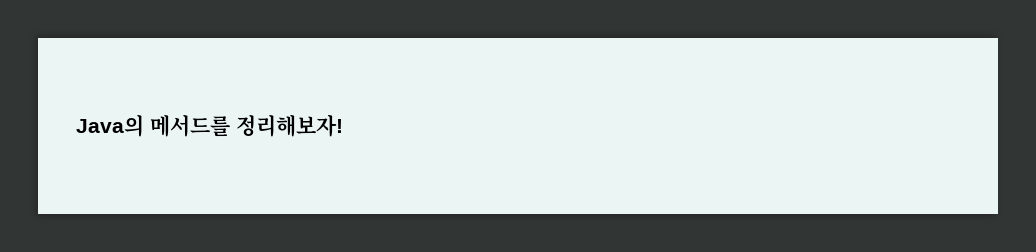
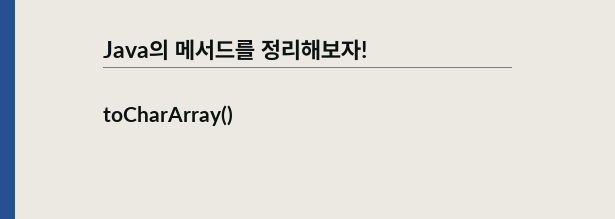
+ toCharArray()

